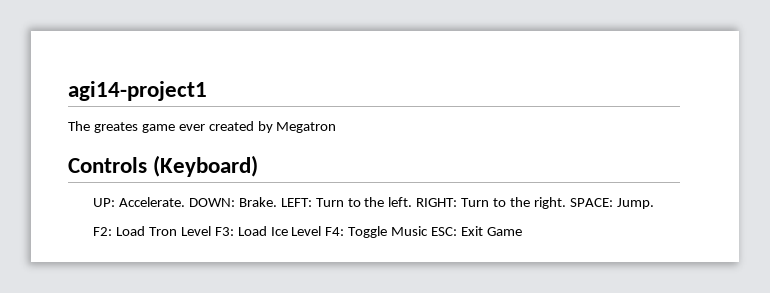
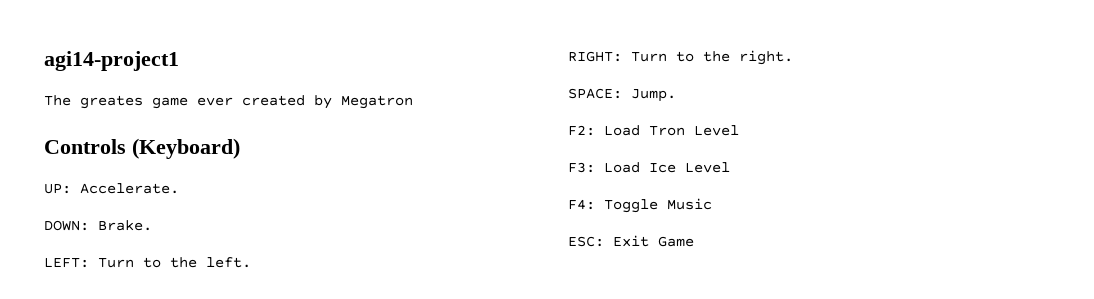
- UP: Accelerate. DOWN: Brake. LEFT: Turn to the left. RIGHT: Turn to the right. SPACE: Jump.
+ UP: Accelerate.
+ DOWN: Brake.
+ LEFT: Turn to the left.
+ RIGHT: Turn to the right.
+ SPACE: Jump.
- F2: Load Tron Level F3: Load Ice Level F4: Toggle Music ESC: Exit Game
+ F2: Load Tron Level
+ F3: Load Ice Level
+ F4: Toggle Music
+ ESC: Exit Game

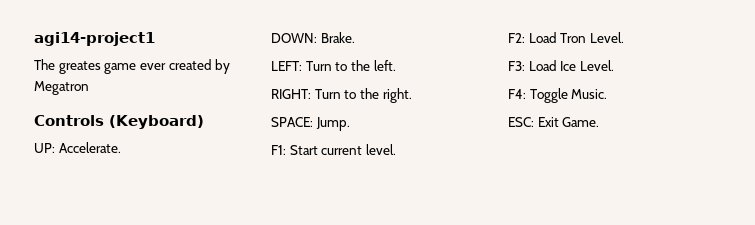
+ F1: Start current level.
- F2: Load Tron Level
+ F2: Load Tron Level.
- F3: Load Ice Level
+ F3: Load Ice Level.
- F4: Toggle Music
+ F4: Toggle Music.
- ESC: Exit Game
+ ESC: Exit Game.

